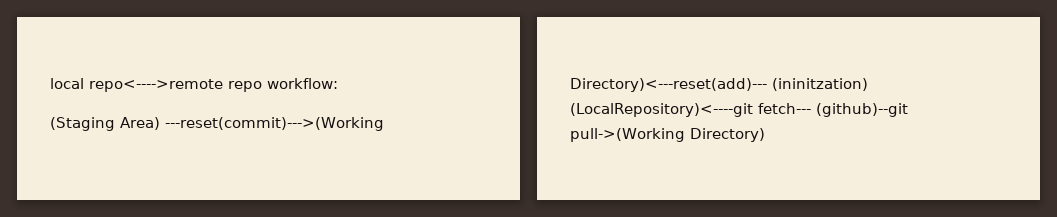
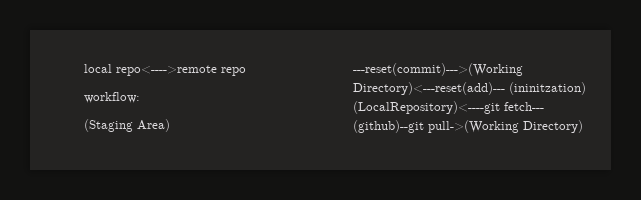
- local repo<---->remote repo workflow:
+ local repo<---->remote repo
+ workflow:

